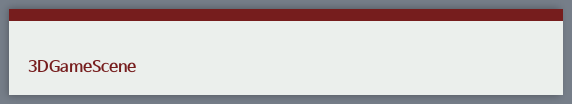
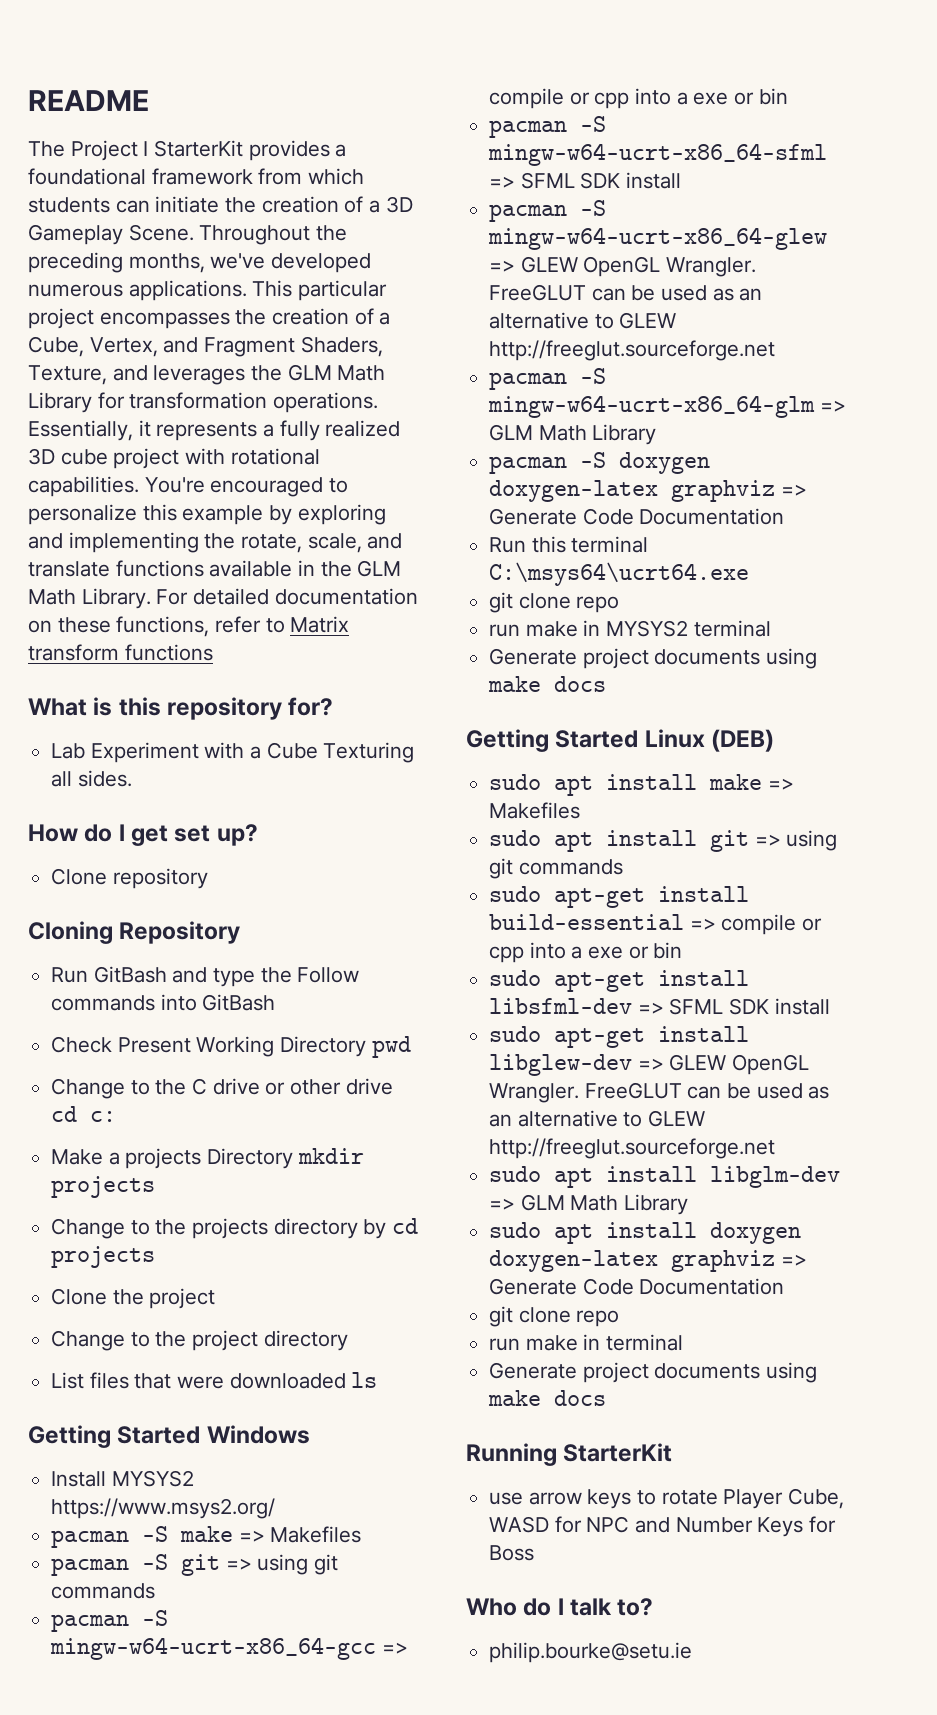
- 3DGameScene
+ README
+ The Project I StarterKit provides a foundational framework from which students can initiate the creation of a 3D Gameplay Scene. Throughout the preceding months, we've developed numerous applications. This particular project encompasses the creation of a Cube, Vertex, and Fragment Shaders, Texture, and leverages the GLM Math Library for transformation operations. Essentially, it represents a fully realized 3D cube project with rotational capabilities. You're encouraged to personalize this example by exploring and implementing the rotate, scale, and translate functions available in the GLM Math Library. For detailed documentation on these functions, refer to Matrix transform functions
+ What is this repository for?
+ Lab Experiment with a Cube Texturing all sides.
+ How do I get set up?
+ Clone repository
+ Cloning Repository
+ Run GitBash and type the Follow commands into GitBash
+ Check Present Working Directory pwd
+ Change to the C drive or other drive cd c:
+ Make a projects Directory mkdir projects
+ Change to the projects directory by cd projects
+ Clone the project
+ Change to the project directory
+ List files that were downloaded ls
+ Getting Started Windows
+ Install MYSYS2 https://www.msys2.org/
+ pacman -S make => Makefiles
+ pacman -S git => using git commands
+ pacman -S mingw-w64-ucrt-x86_64-gcc => compile or cpp into a exe or bin
+ pacman -S mingw-w64-ucrt-x86_64-sfml => SFML SDK install
+ pacman -S mingw-w64-ucrt-x86_64-glew => GLEW OpenGL Wrangler. FreeGLUT can be used as an alternative to GLEW http://freeglut.sourceforge.net
+ pacman -S mingw-w64-ucrt-x86_64-glm => GLM Math Library
+ pacman -S doxygen doxygen-latex graphviz => Generate Code Documentation
+ Run this terminal C:\msys64\ucrt64.exe
+ git clone repo
+ run make in MYSYS2 terminal
+ Generate project documents using make docs
+ Getting Started Linux (DEB)
+ sudo apt install make => Makefiles
+ sudo apt install git => using git commands
+ sudo apt-get install build-essential => compile or cpp into a exe or bin
+ sudo apt-get install libsfml-dev => SFML SDK install
+ sudo apt-get install libglew-dev => GLEW OpenGL Wrangler. FreeGLUT can be used as an alternative to GLEW http://freeglut.sourceforge.net
+ sudo apt install libglm-dev => GLM Math Library
+ sudo apt install doxygen doxygen-latex graphviz => Generate Code Documentation
+ git clone repo
+ run make in terminal
+ Generate project documents using make docs
+ Running StarterKit
+ use arrow keys to rotate Player Cube, WASD for NPC and Number Keys for Boss
+ Who do I talk to?
+ philip.bourke@setu.ie

